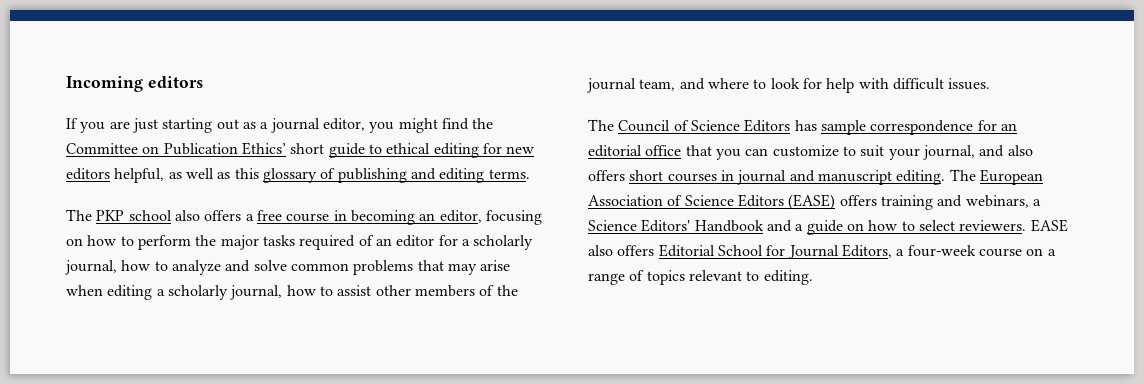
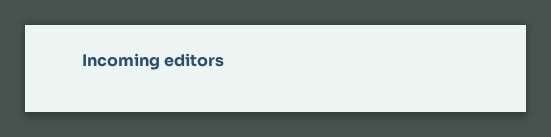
- If you are just starting out as a journal editor, you might find the Committee on Publication Ethics’ short guide to ethical editing for new editors helpful, as well as this glossary of publishing and editing terms.
- The PKP school also offers a free course in becoming an editor, focusing on how to perform the major tasks required of an editor for a scholarly journal, how to analyze and solve common problems that may arise when editing a scholarly journal, how to assist other members of the journal team, and where to look for help with difficult issues.
- The Council of Science Editors has sample correspondence for an editorial office that you can customize to suit your journal, and also offers short courses in journal and manuscript editing. The European Association of Science Editors (EASE) offers training and webinars, a Science Editors' Handbook and a guide on how to select reviewers. EASE also offers Editorial School for Journal Editors, a four-week course on a range of topics relevant to editing.

